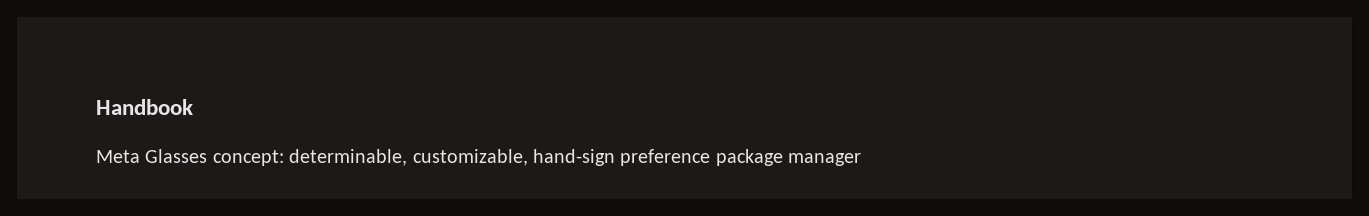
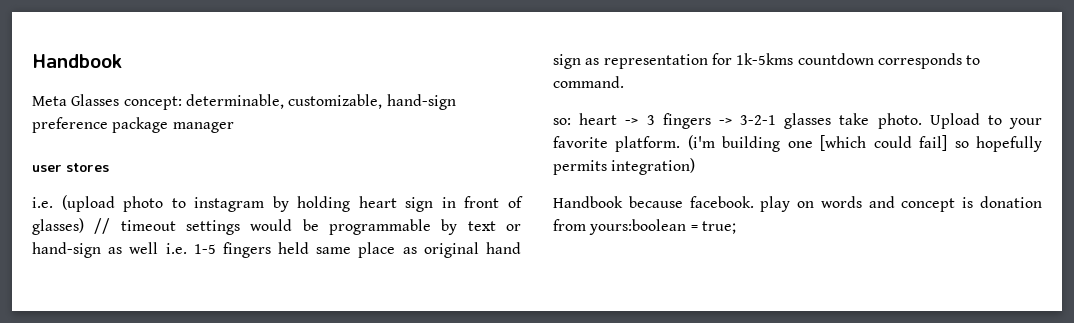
+ user stores
+ i.e. (upload photo to instagram by holding heart sign in front of glasses) // timeout settings would be programmable by text or hand-sign as well i.e. 1-5 fingers held same place as original hand sign as representation for 1k-5kms countdown corresponds to command.
+ so: heart -> 3 fingers -> 3-2-1 glasses take photo. Upload to your favorite platform. (i'm building one [which could fail] so hopefully permits integration)
+ Handbook because facebook. play on words and concept is donation from yours:boolean = true;

